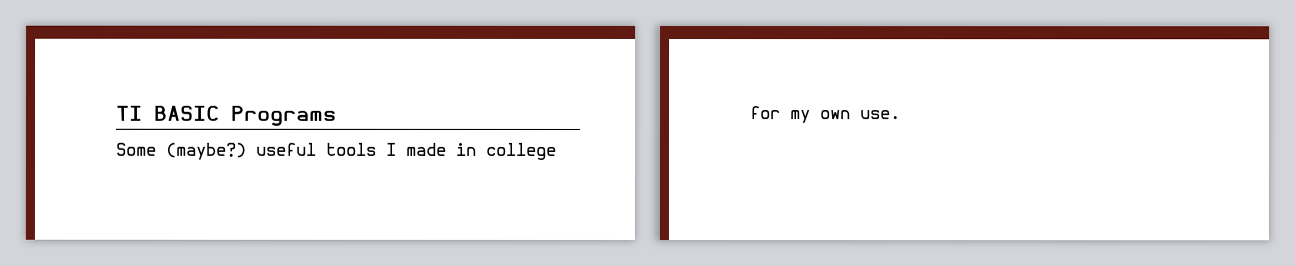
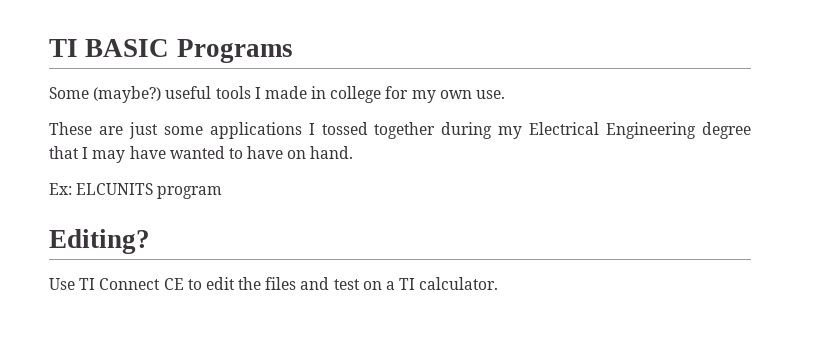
+ These are just some applications I tossed together during my Electrical Engineering degree that I may have wanted to have on hand.
+ Ex: ELCUNITS program
+ Editing?
+ Use TI Connect CE to edit the files and test on a TI calculator.

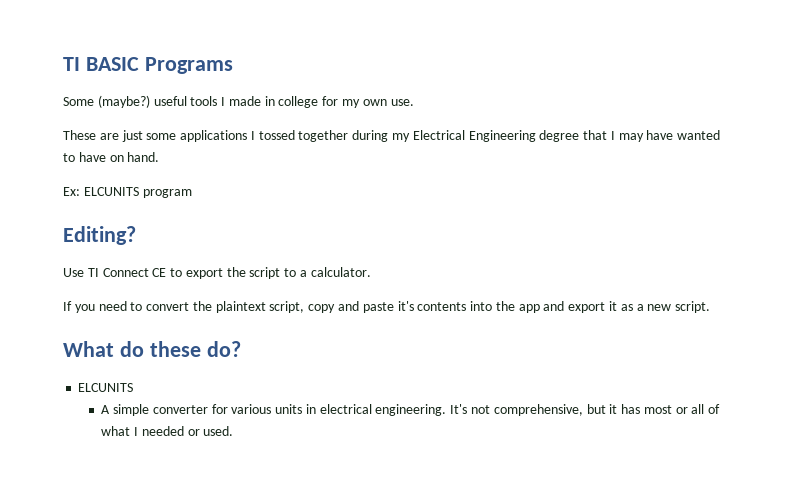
- Use TI Connect CE to edit the files and test on a TI calculator.
+ Use TI Connect CE to export the script to a calculator.
+ If you need to convert the plaintext script, copy and paste it's contents into the app and export it as a new script.
+ What do these do?
+ ELCUNITS
+ A simple converter for various units in electrical engineering. It's not comprehensive, but it has most or all of what I needed or used.

